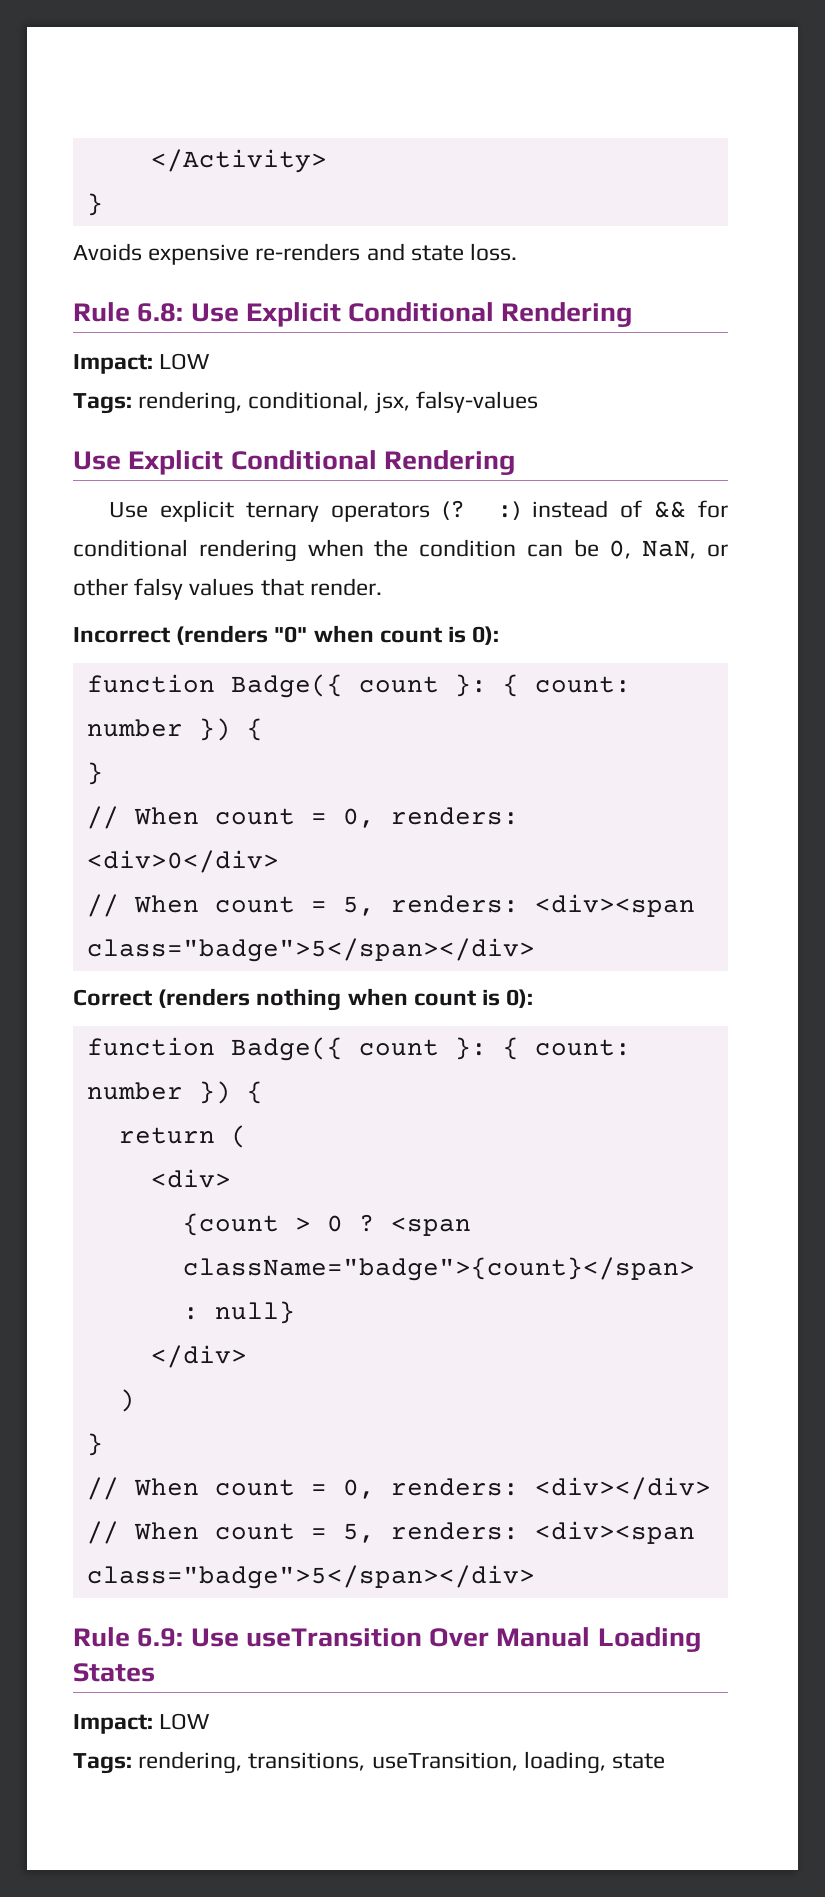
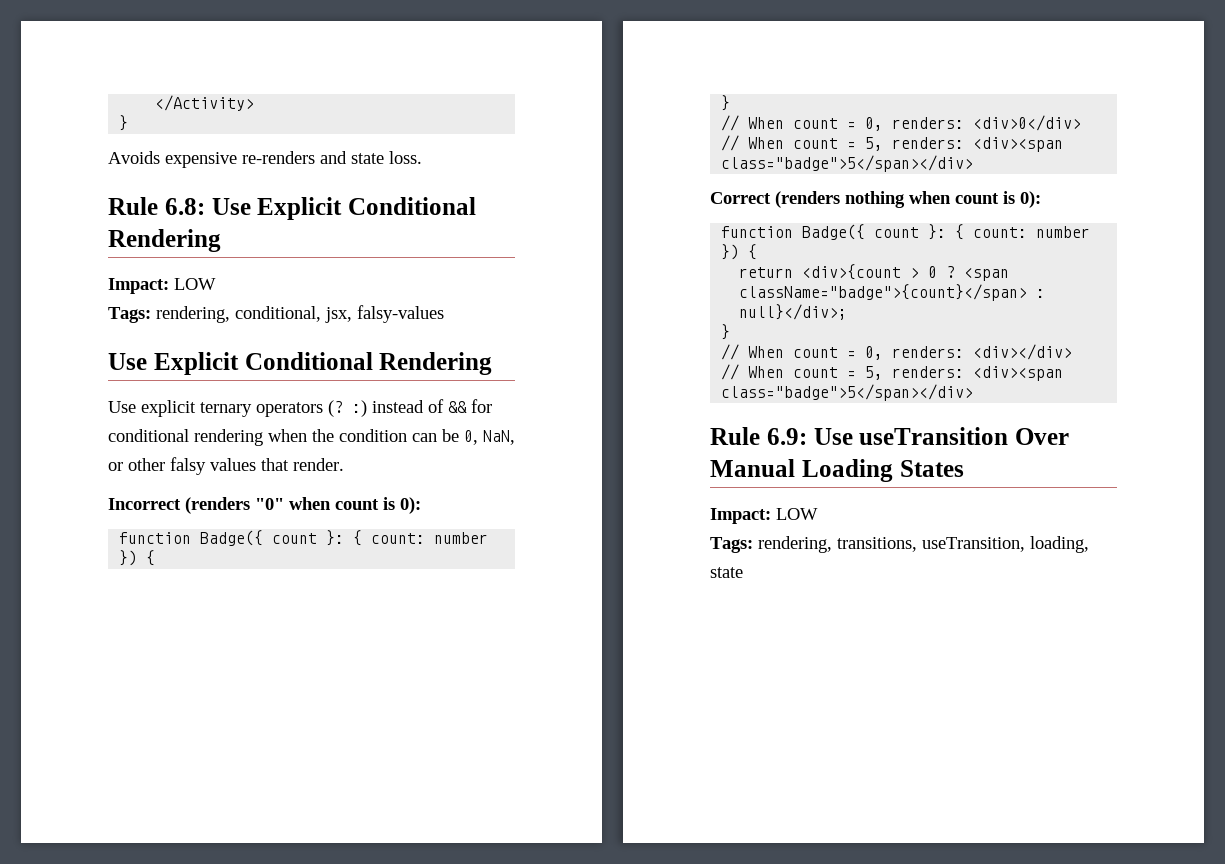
- return (
- <div>
- {count > 0 ?
+ return <div>{count > 0 ?
- <span className="badge">{count}</span> : null}
- </div>
- )
+ <span className="badge">{count}</span> : null}</div>;

